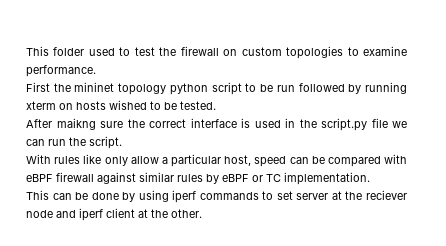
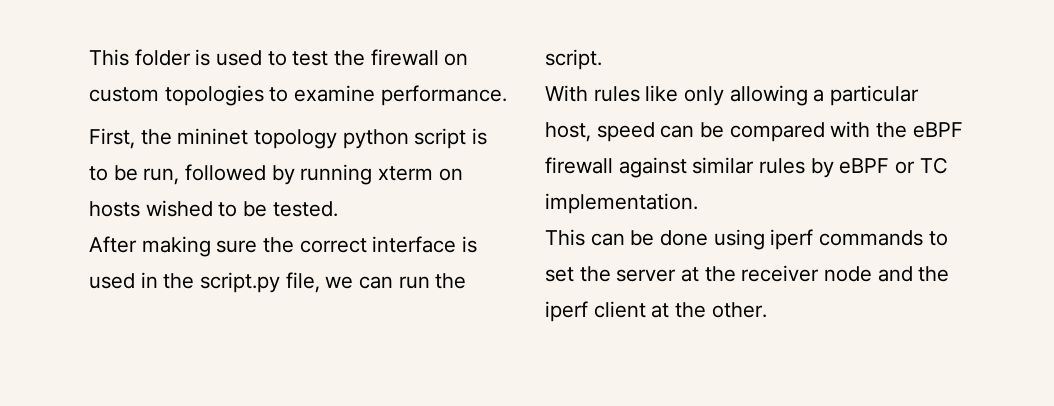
- This folder used to test the firewall on custom topologies to examine performance.
+ This folder is used to test the firewall on custom topologies to examine performance.
- First the mininet topology python script to be run followed by running xterm on hosts wished to be tested.
+ First, the mininet topology python script is to be run, followed by running xterm on hosts wished to be tested.
- After maikng sure the correct interface is used in the script.py file we can run the script.
+ After making sure the correct interface is used in the script.py file, we can run the script.
- With rules like only allow a particular host, speed can be compared with eBPF firewall against similar rules by eBPF or TC implementation.
+ With rules like only allowing a particular host, speed can be compared with the eBPF firewall against similar rules by eBPF or TC implementation.
- This can be done by using iperf commands to set server at the reciever node and iperf client at the other.
+ This can be done using iperf commands to set the server at the receiver node and the iperf client at the other.

